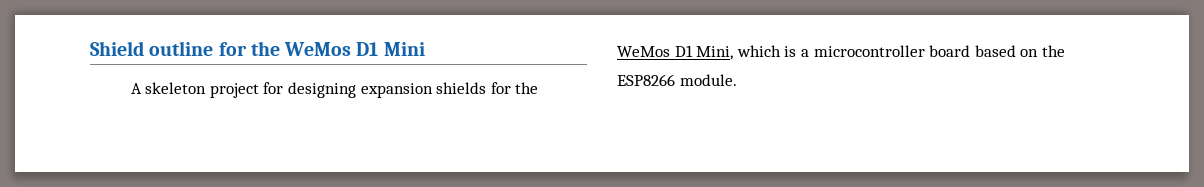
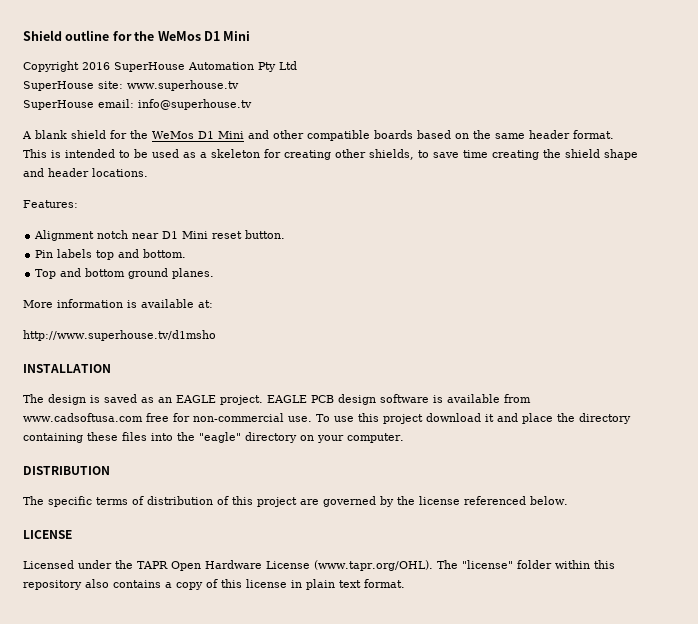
- A skeleton project for designing expansion shields for the WeMos D1 Mini, which is a microcontroller board based on the ESP8266 module.
+ Copyright 2016 SuperHouse Automation Pty Ltd
+ SuperHouse site: www.superhouse.tv
+ SuperHouse email: info@superhouse.tv
+ A blank shield for the WeMos D1 Mini and other compatible boards based on the same header format. This is intended to be used as a skeleton for creating other shields, to save time creating the shield shape and header locations.
+ Features:
+ Alignment notch near D1 Mini reset button.
+ Pin labels top and bottom.
+ Top and bottom ground planes.
+ More information is available at:
+ http://www.superhouse.tv/d1msho
+ INSTALLATION
+ The design is saved as an EAGLE project. EAGLE PCB design software is available from www.cadsoftusa.com free for non-commercial use. To use this project download it and place the directory containing these files into the "eagle" directory on your computer.
+ DISTRIBUTION
+ The specific terms of distribution of this project are governed by the license referenced below.
+ LICENSE
+ Licensed under the TAPR Open Hardware License (www.tapr.org/OHL). The "license" folder within this repository also contains a copy of this license in plain text format.

